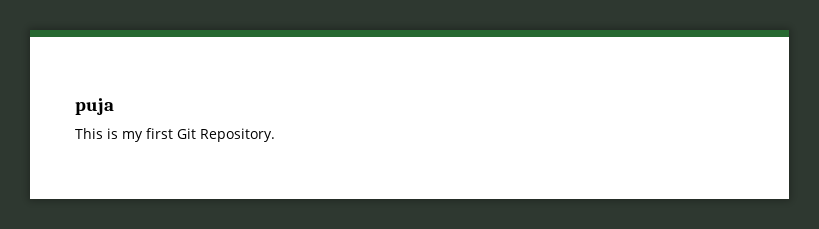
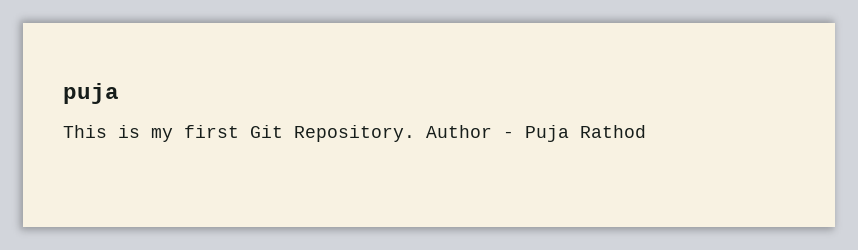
+ Author - Puja Rathod

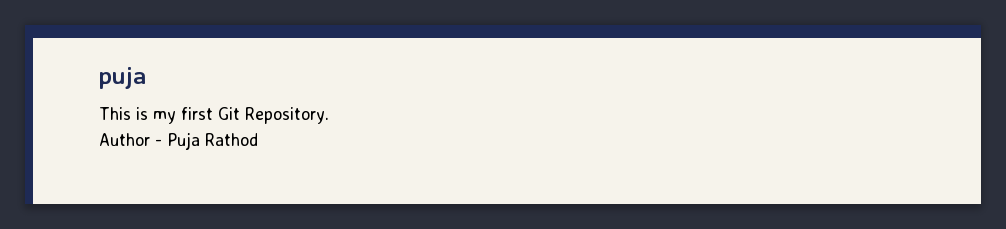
- This is my first Git Repository. Author - Puja Rathod
+ This is my first Git Repository.
+ Author - Puja Rathod

